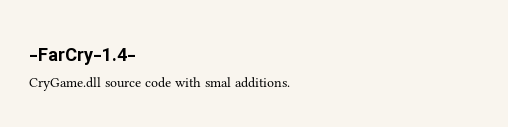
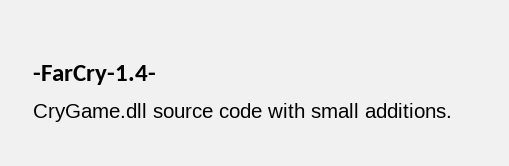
- CryGame.dll source code with smal additions.
+ CryGame.dll source code with small additions.

